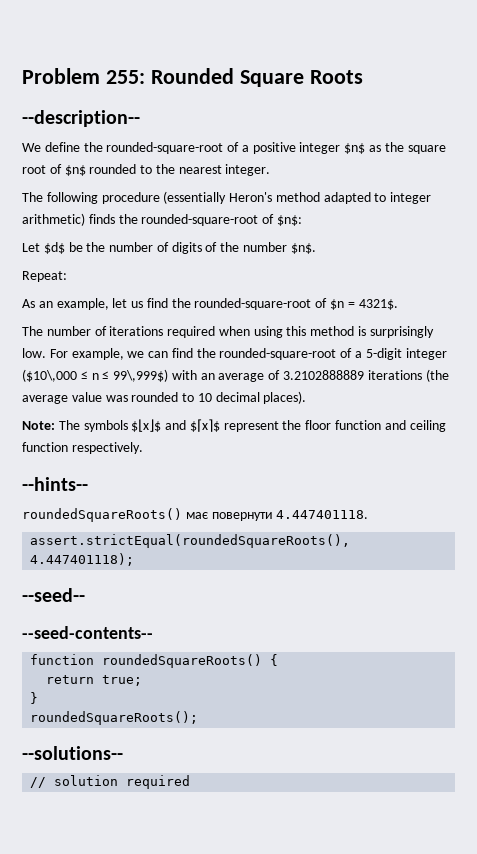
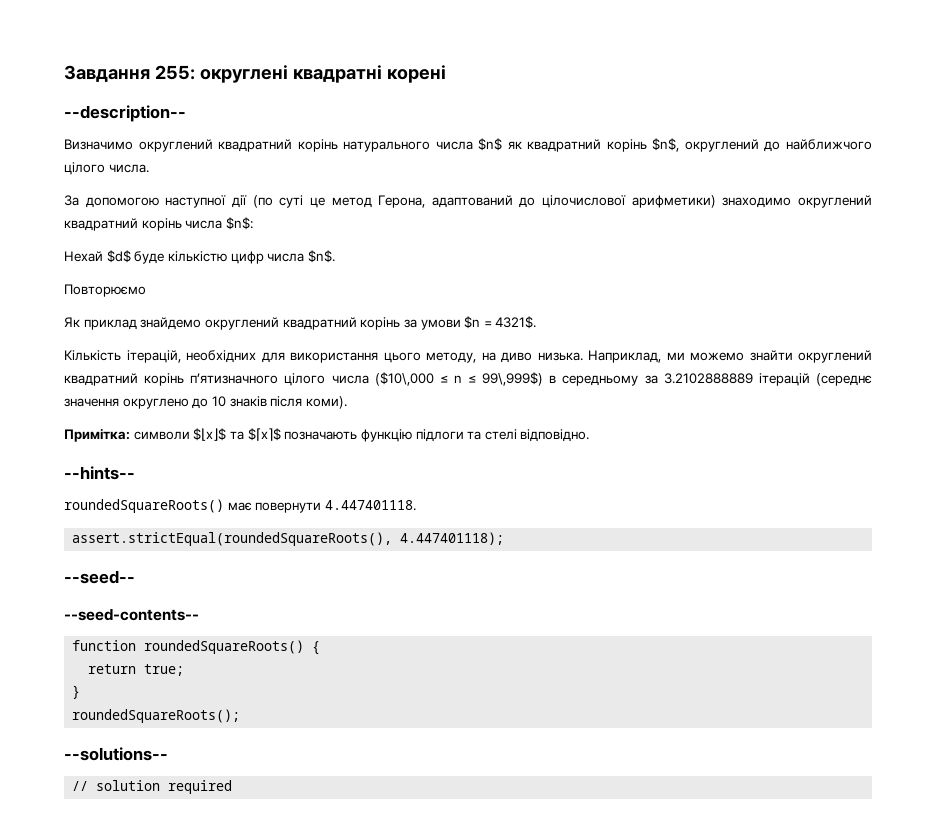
- Problem 255: Rounded Square Roots
+ Завдання 255: округлені квадратні корені
  --description--
- We define the rounded-square-root of a positive integer $n$ as the square root of $n$ rounded to the nearest integer.
- The following procedure (essentially Heron's method adapted to integer arithmetic) finds the rounded-square-root of $n$:
- Let $d$ be the number of digits of the number $n$.
- Repeat:
- As an example, let us find the rounded-square-root of $n = 4321$.
- The number of iterations required when using this method is surprisingly low. For example, we can find the rounded-square-root of a 5-digit integer ($10\,000 ≤ n ≤ 99\,999$) with an average of 3.2102888889 iterations (the average value was rounded to 10 decimal places).
- Note: The symbols $⌊x⌋$ and $⌈x⌉$ represent the floor function and ceiling function respectively.
+ Визначимо округлений квадратний корінь натурального числа $n$ як квадратний корінь $n$, округлений до найближчого цілого числа.
+ За допомогою наступної дії (по суті це метод Герона, адаптований до цілочислової арифметики) знаходимо округлений квадратний корінь числа $n$:
+ Нехай $d$ буде кількістю цифр числа $n$.
+ Повторюємо
+ Як приклад знайдемо округлений квадратний корінь за умови $n = 4321$.
+ Кількість ітерацій, необхідних для використання цього методу, на диво низька. Наприклад, ми можемо знайти округлений квадратний корінь п’ятизначного цілого числа ($10\,000 ≤ n ≤ 99\,999$) в середньому за 3.2102888889 ітерацій (середнє значення округлено до 10 знаків після коми).
+ Примітка: символи $⌊x⌋$ та $⌈x⌉$ позначають функцію підлоги та стелі відповідно.

